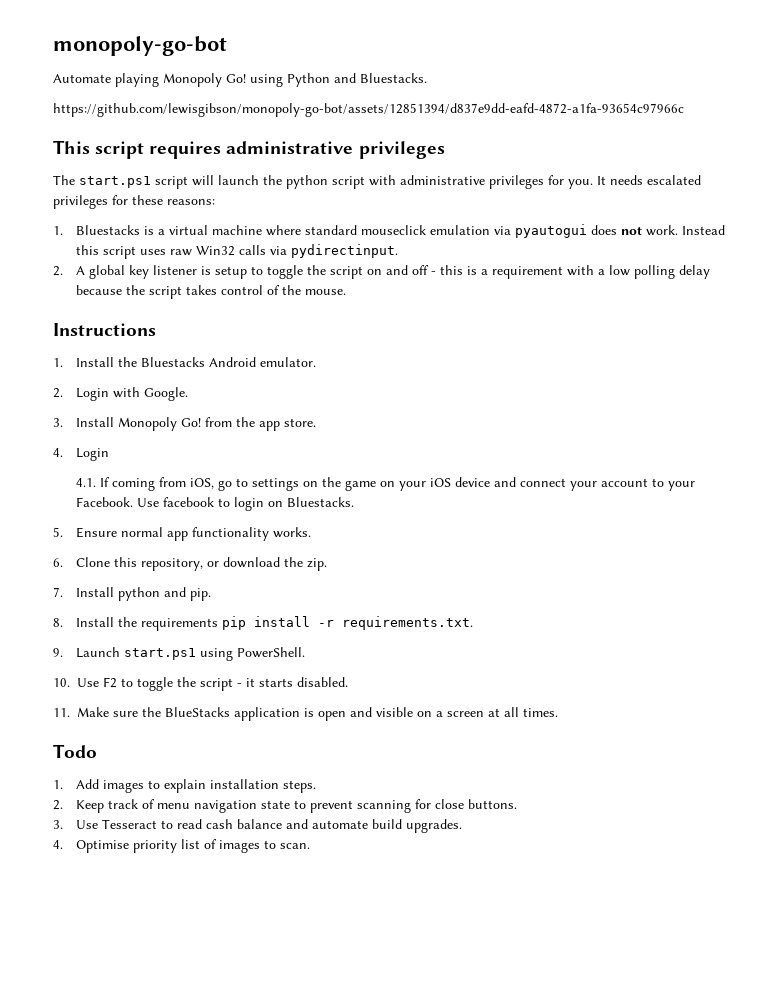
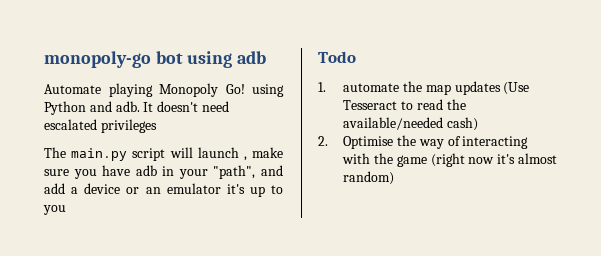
- monopoly-go-bot
+ monopoly-go bot using adb
- Automate playing Monopoly Go! using Python and Bluestacks.
- https://github.com/lewisgibson/monopoly-go-bot/assets/12851394/d837e9dd-eafd-4872-a1fa-93654c97966c
- This script requires administrative privileges
+ Automate playing Monopoly Go! using Python and adb. It doesn't need escalated privileges
- The start.ps1 script will launch the python script with administrative privileges for you. It needs escalated privileges for these reasons:
- 1. Bluestacks is a virtual machine where standard mouseclick emulation via pyautogui does not work. Instead this script uses raw Win32 calls via pydirectinput.
- 2. A global key listener is setup to toggle the script on and off - this is a requirement with a low polling delay because the script takes control of the mouse.
- Instructions
- 1. Install the Bluestacks Android emulator.
- 2. Login with Google.
- 3. Install Monopoly Go! from the app store.
- 4. Login
- 4.1. If coming from iOS, go to settings on the game on your iOS device and connect your account to your Facebook. Use facebook to login on Bluestacks.
- 5. Ensure normal app functionality works.
- 6. Clone this repository, or download the zip.
- 7. Install python and pip.
- 8. Install the requirements pip install -r requirements.txt.
- 9. Launch start.ps1 using PowerShell.
- 10. Use F2 to toggle the script - it starts disabled.
- 11. Make sure the BlueStacks application is open and visible on a screen at all times.
+ The main.py script will launch , make sure you have adb in your "path", and add a device or an emulator it's up to you
  Todo
- 1. Add images to explain installation steps.
- 2. Keep track of menu navigation state to prevent scanning for close buttons.
- 3. Use Tesseract to read cash balance and automate build upgrades.
- 4. Optimise priority list of images to scan.
+ 1. automate the map updates (Use Tesseract to read the available/needed cash)
+ 2. Optimise the way of interacting with the game (right now it's almost random)

